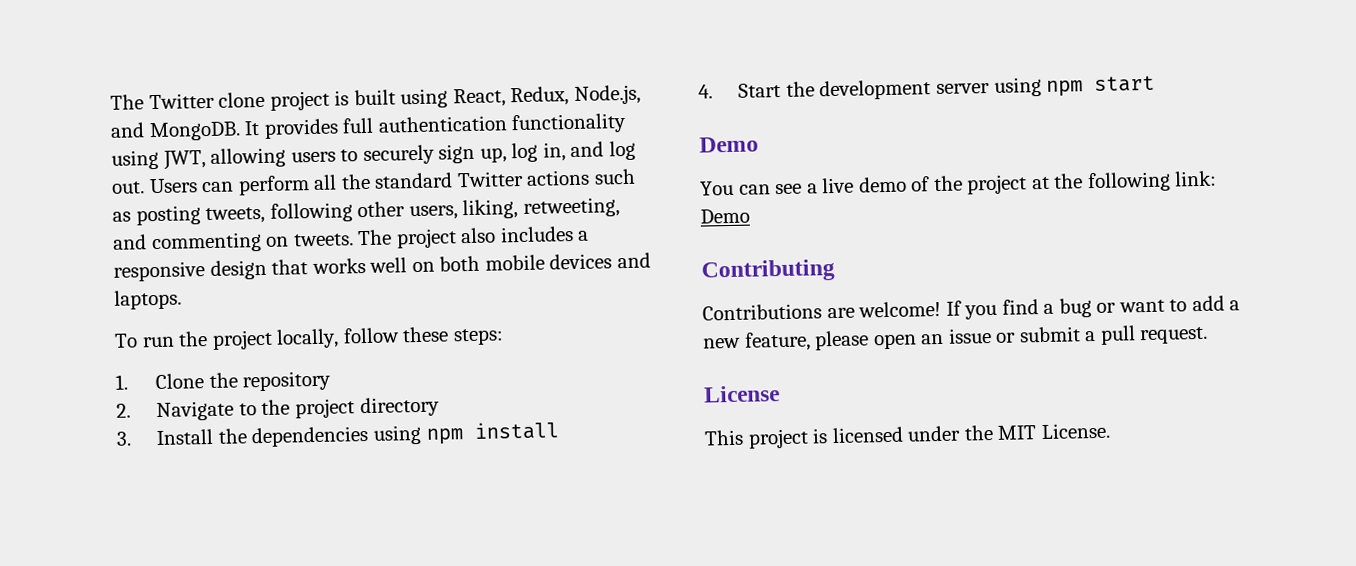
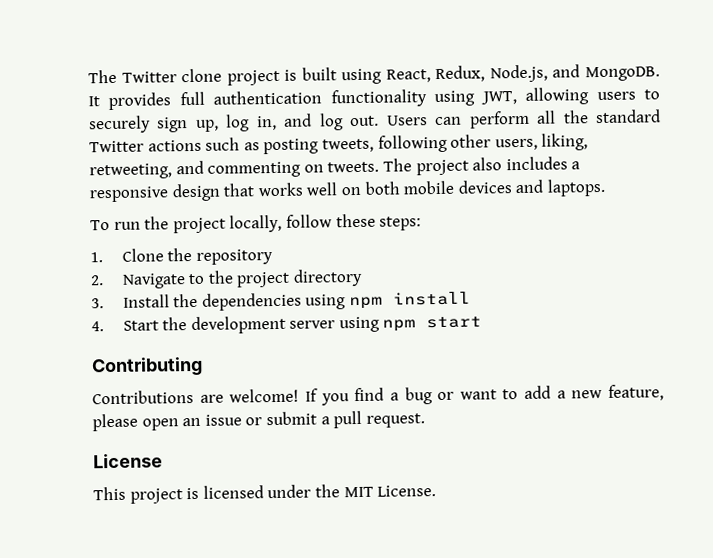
  4. Start the development server using npm start
- Demo
- You can see a live demo of the project at the following link: Demo

